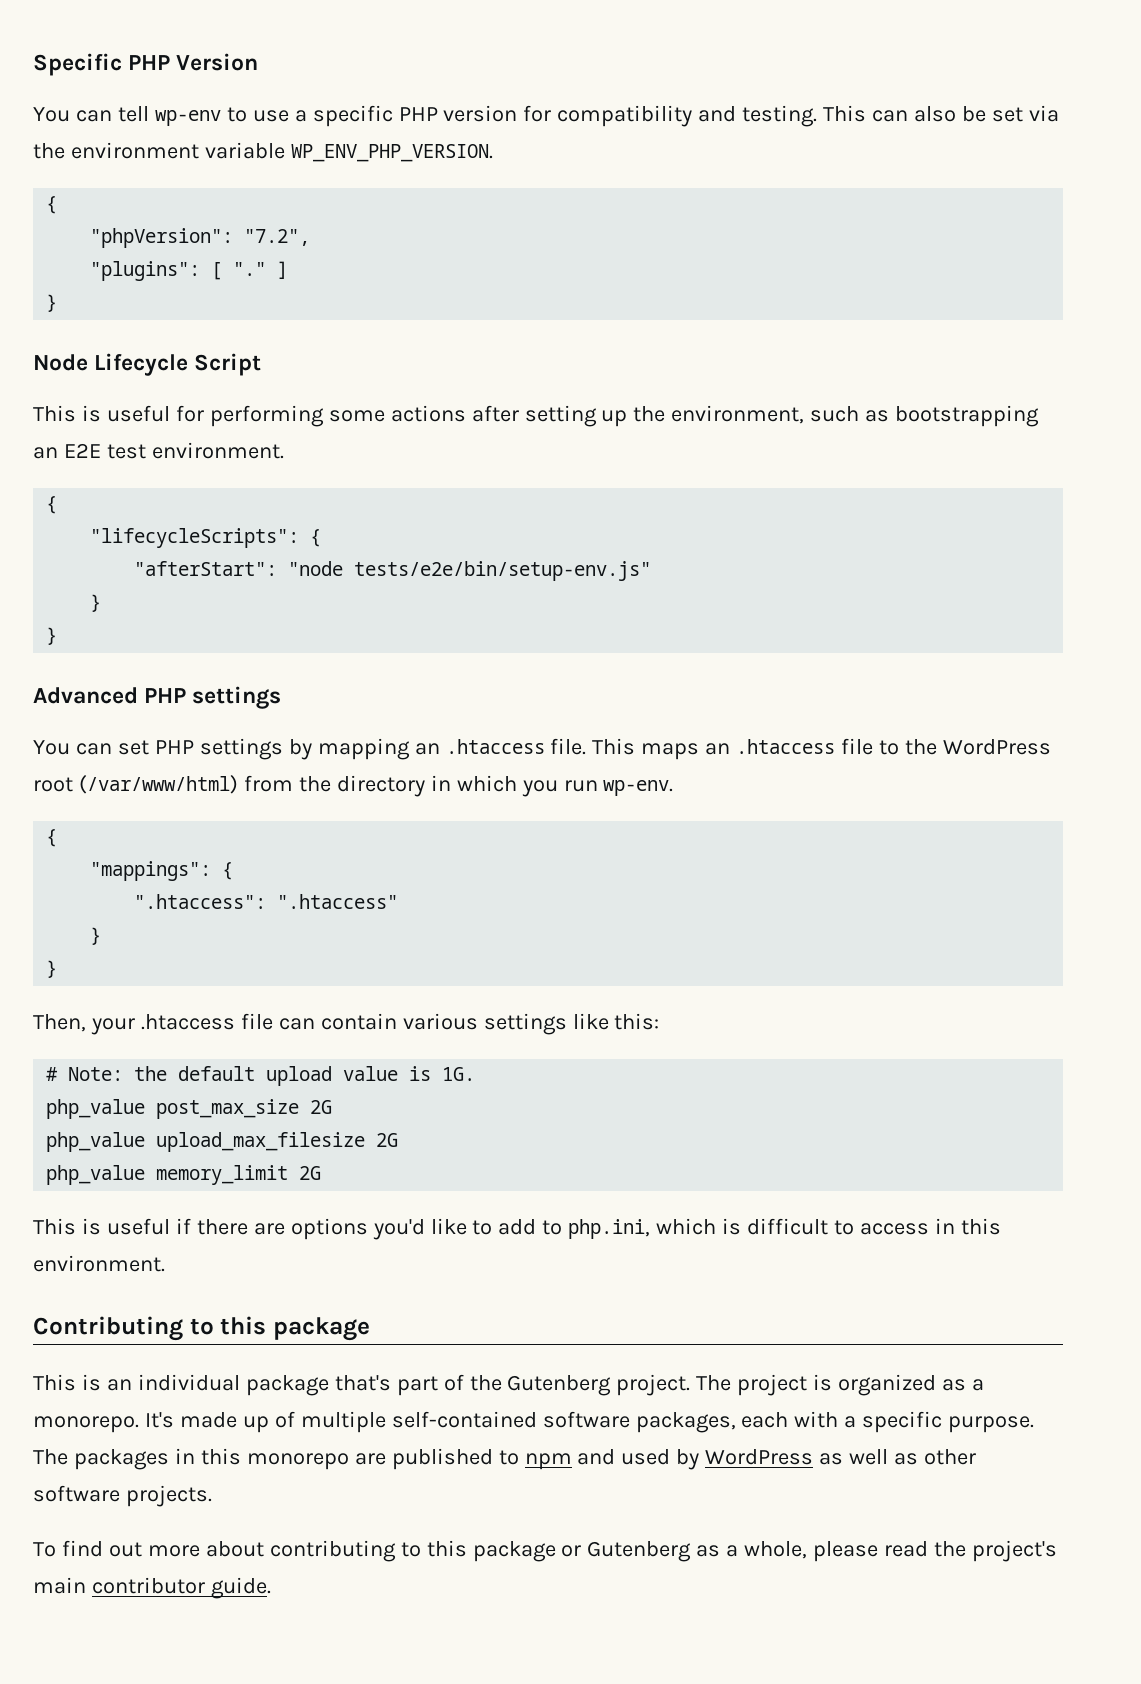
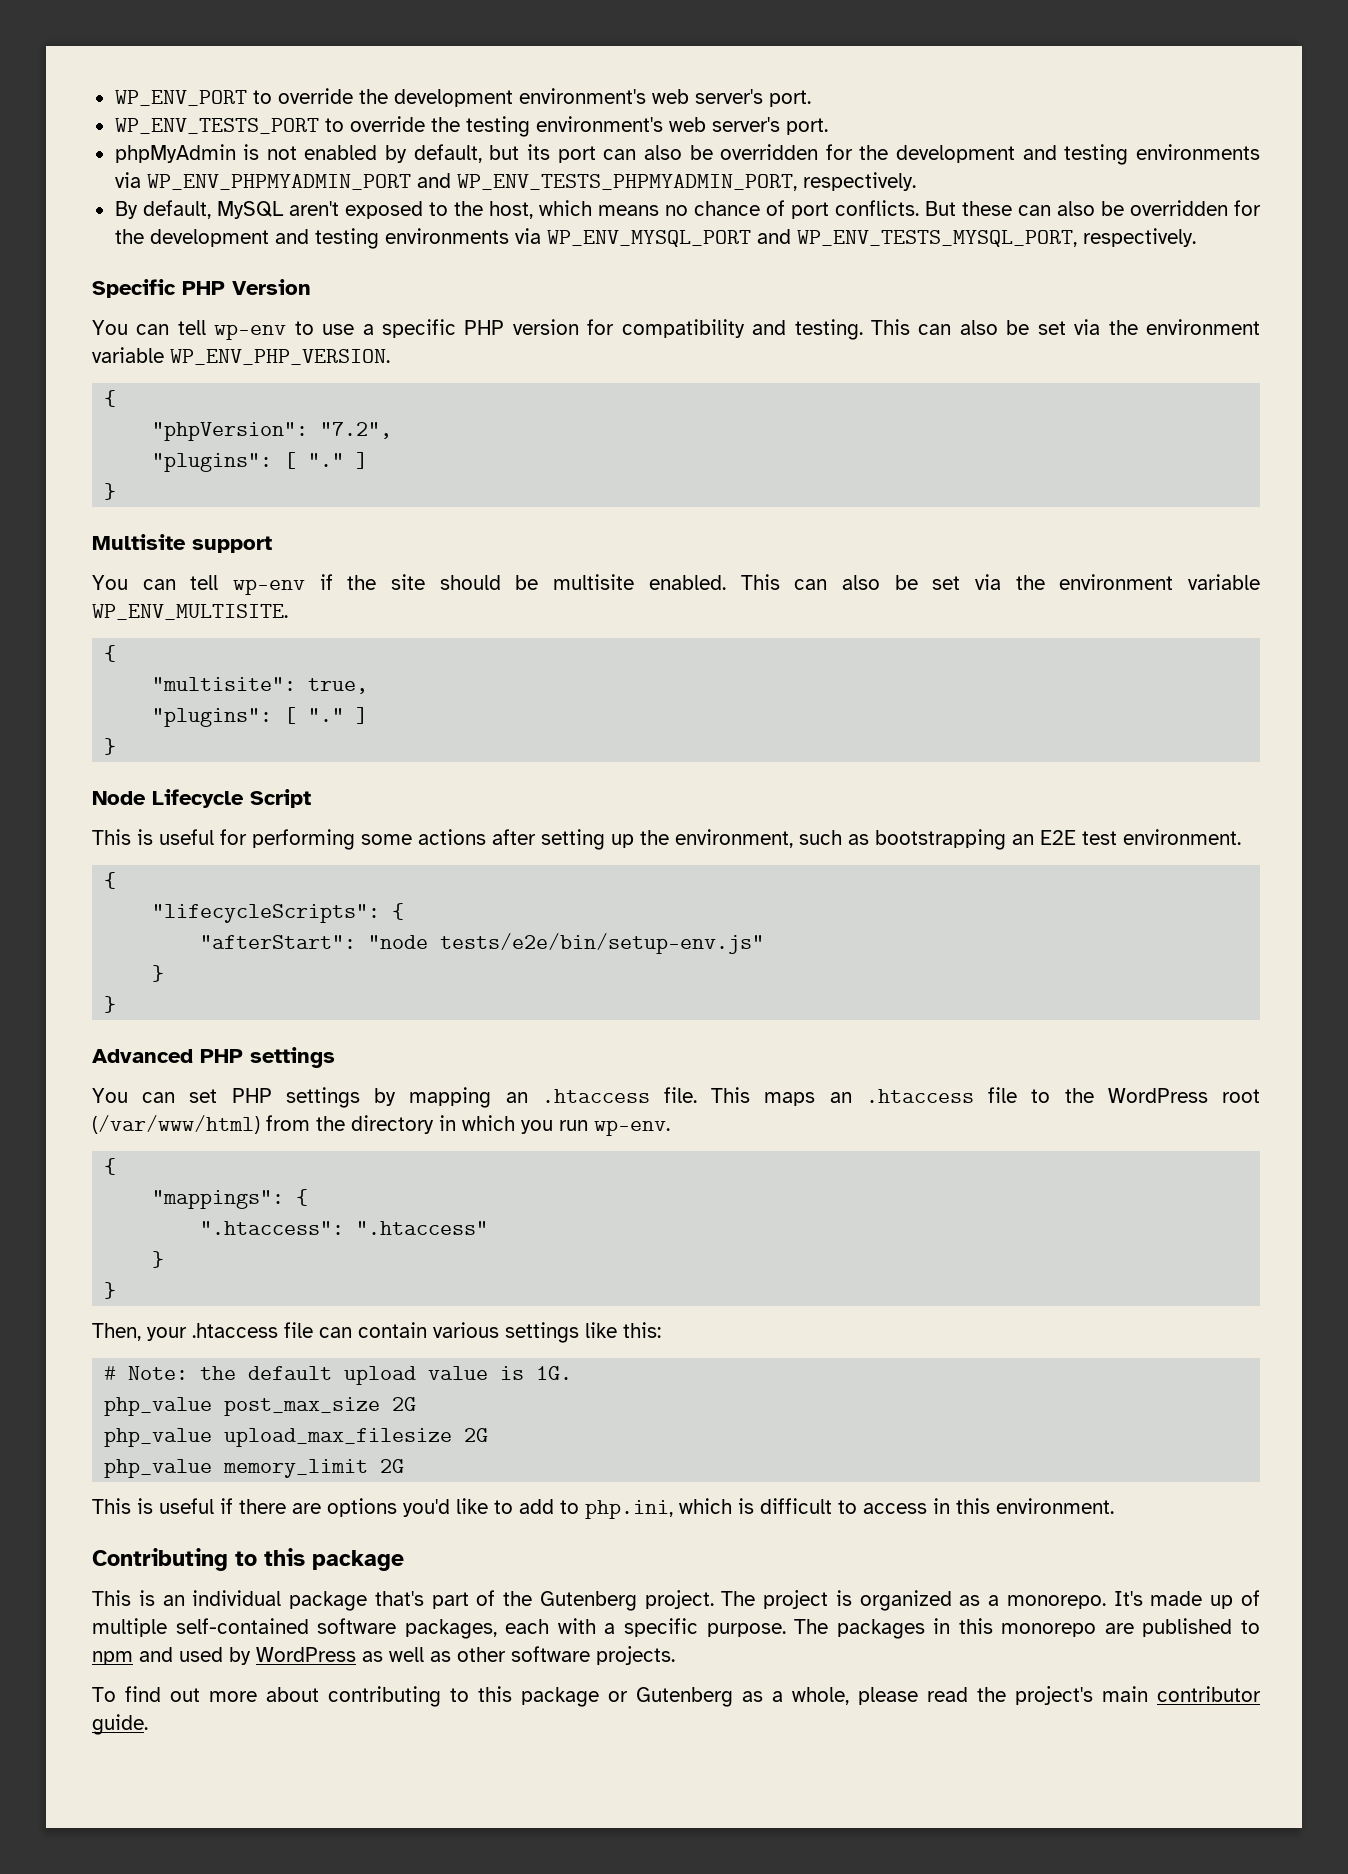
+ WP_ENV_PORT to override the development environment's web server's port.
+ WP_ENV_TESTS_PORT to override the testing environment's web server's port.
+ phpMyAdmin is not enabled by default, but its port can also be overridden for the development and testing environments via WP_ENV_PHPMYADMIN_PORT and WP_ENV_TESTS_PHPMYADMIN_PORT, respectively.
+ By default, MySQL aren't exposed to the host, which means no chance of port conflicts. But these can also be overridden for the development and testing environments via WP_ENV_MYSQL_PORT and WP_ENV_TESTS_MYSQL_PORT, respectively.
+ Multisite support
+ You can tell wp-env if the site should be multisite enabled. This can also be set via the environment variable WP_ENV_MULTISITE.
+ {
+ "multisite": true,
+ "plugins": [ "." ]
+ }

